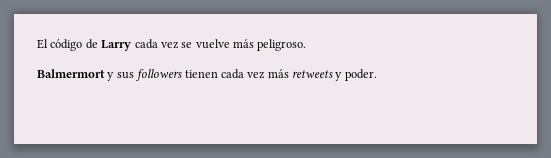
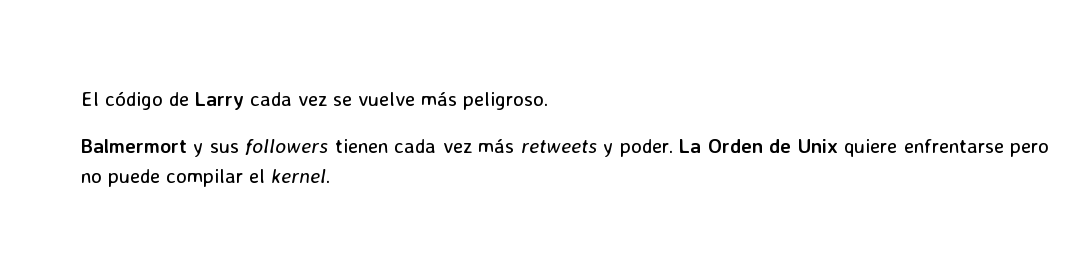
+ La Orden de Unix quiere enfrentarse pero no puede compilar el kernel.

